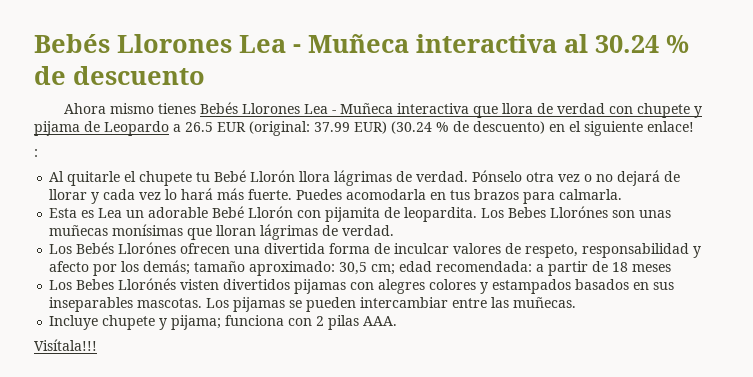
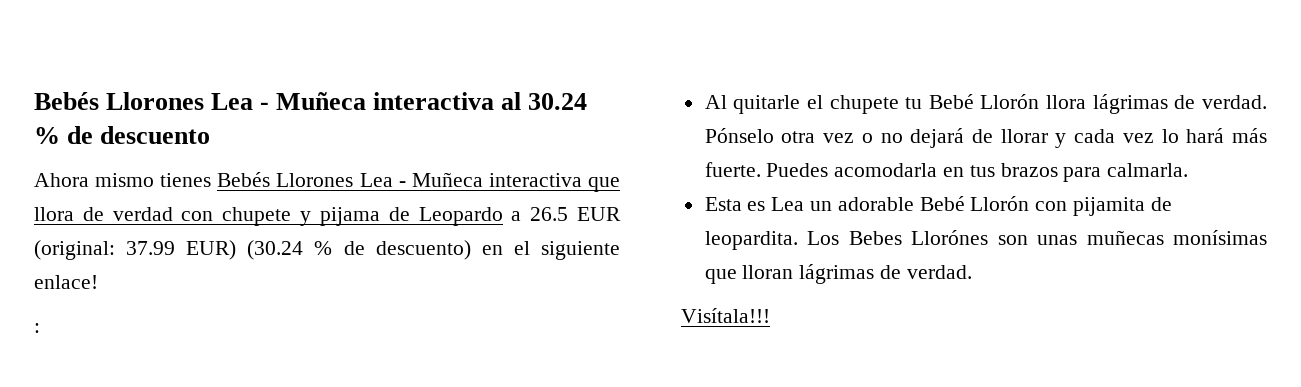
- Los Bebés Llorónes ofrecen una divertida forma de inculcar valores de respeto, responsabilidad y afecto por los demás; tamaño aproximado: 30,5 cm; edad recomendada: a partir de 18 meses
- Los Bebes Llorónés visten divertidos pijamas con alegres colores y estampados basados en sus inseparables mascotas. Los pijamas se pueden intercambiar entre las muñecas.
- Incluye chupete y pijama; funciona con 2 pilas AAA.

